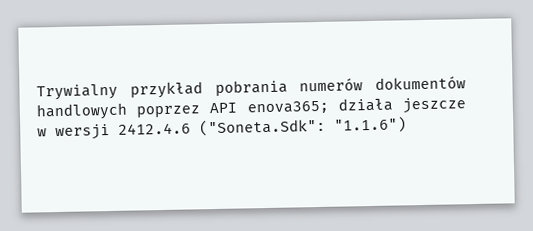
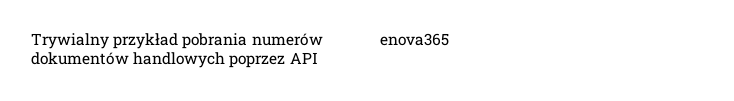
- Trywialny przykład pobrania numerów dokumentów handlowych poprzez API enova365; działa jeszcze w wersji 2412.4.6 ("Soneta.Sdk": "1.1.6")
+ Trywialny przykład pobrania numerów dokumentów handlowych poprzez API enova365

